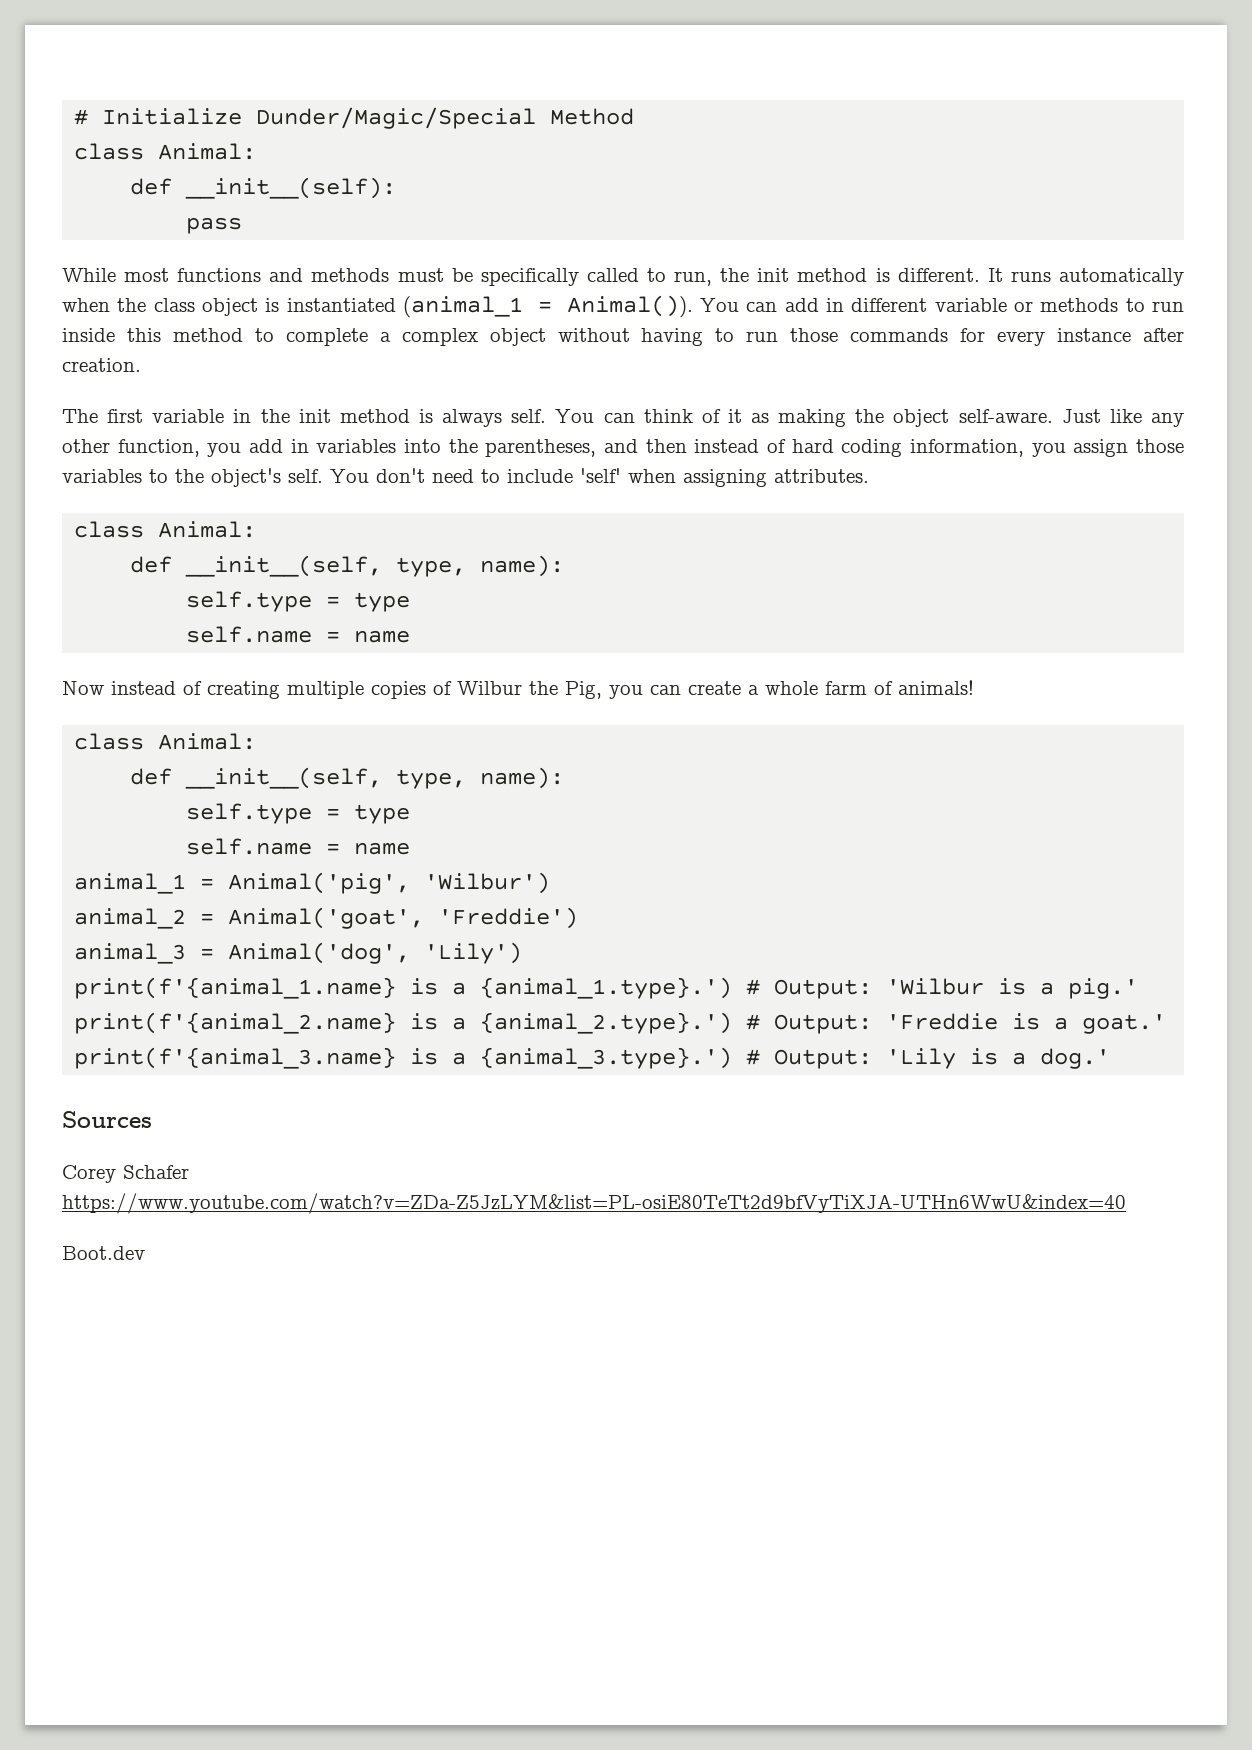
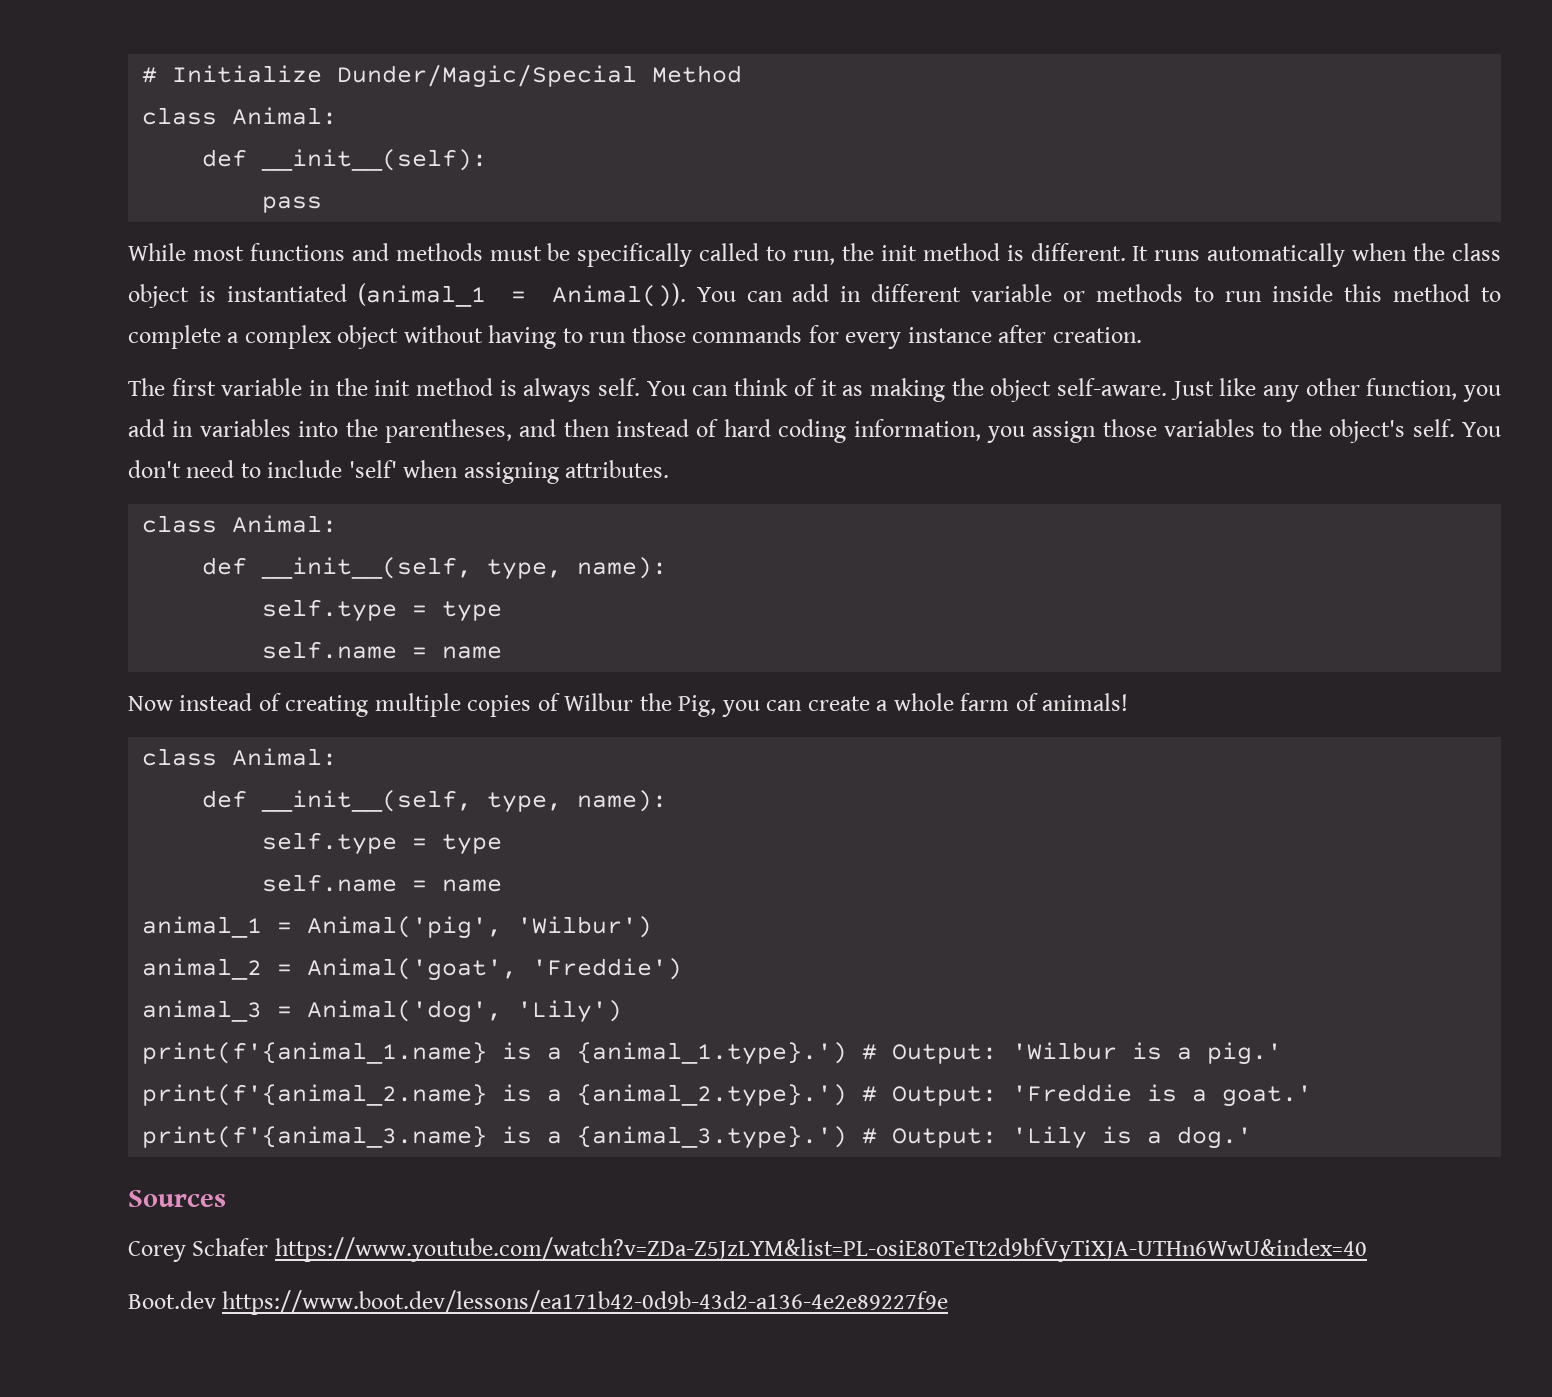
- Boot.dev
+ Boot.dev https://www.boot.dev/lessons/ea171b42-0d9b-43d2-a136-4e2e89227f9e

